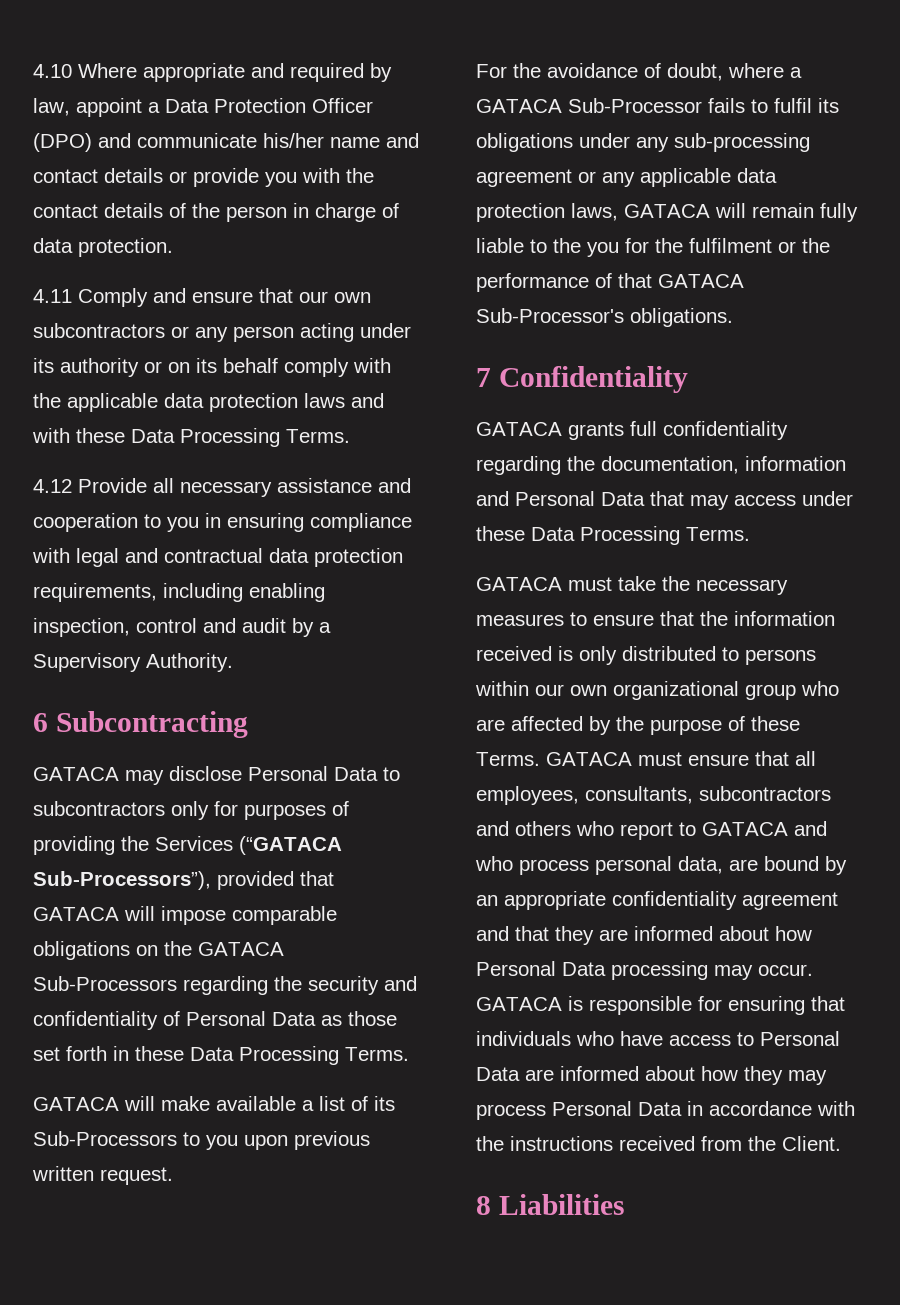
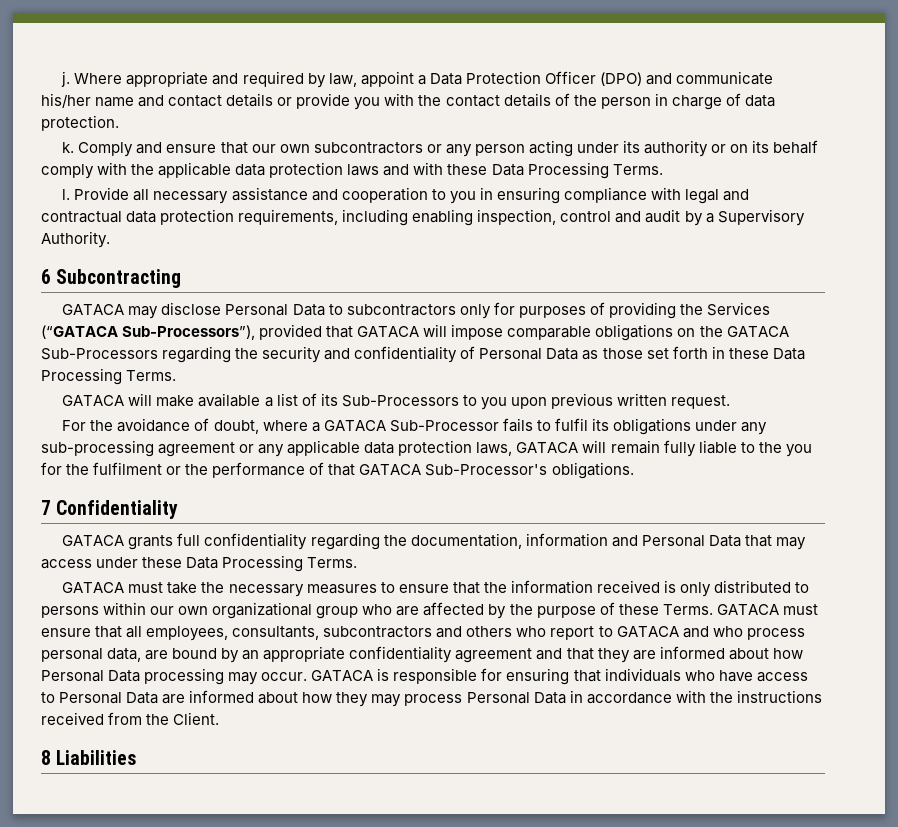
- 4.10 Where appropriate and required by law, appoint a Data Protection Officer (DPO) and communicate his/her name and contact details or provide you with the contact details of the person in charge of data protection.
+ j. Where appropriate and required by law, appoint a Data Protection Officer (DPO) and communicate his/her name and contact details or provide you with the contact details of the person in charge of data protection.
- 4.11 Comply and ensure that our own subcontractors or any person acting under its authority or on its behalf comply with the applicable data protection laws and with these Data Processing Terms.
+ k. Comply and ensure that our own subcontractors or any person acting under its authority or on its behalf comply with the applicable data protection laws and with these Data Processing Terms.
- 4.12 Provide all necessary assistance and cooperation to you in ensuring compliance with legal and contractual data protection requirements, including enabling inspection, control and audit by a Supervisory Authority.
+ l. Provide all necessary assistance and cooperation to you in ensuring compliance with legal and contractual data protection requirements, including enabling inspection, control and audit by a Supervisory Authority.

